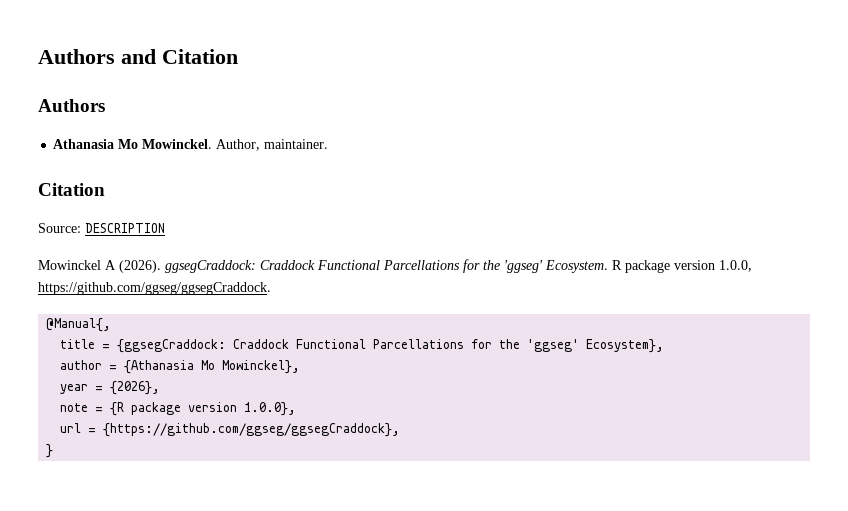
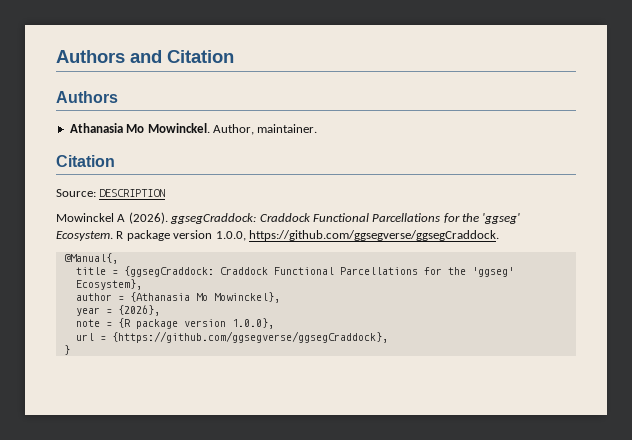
- R package version 1.0.0, https://github.com/ggseg/ggsegCraddock.
+ R package version 1.0.0, https://github.com/ggsegverse/ggsegCraddock.
- url = {https://github.com/ggseg/ggsegCraddock},
+ url = {https://github.com/ggsegverse/ggsegCraddock},

